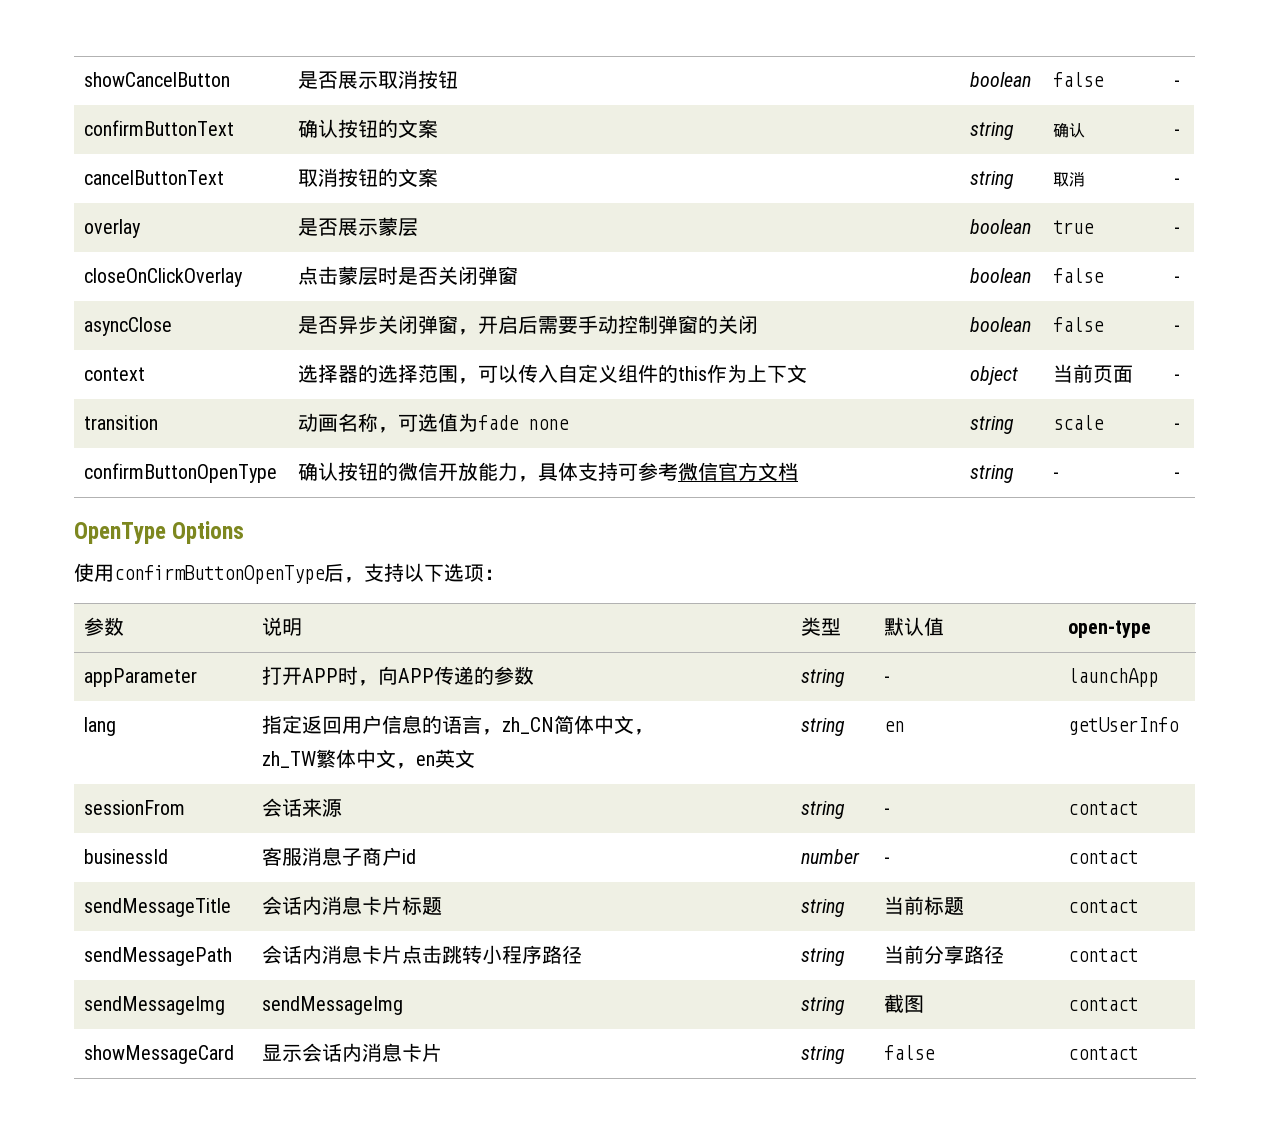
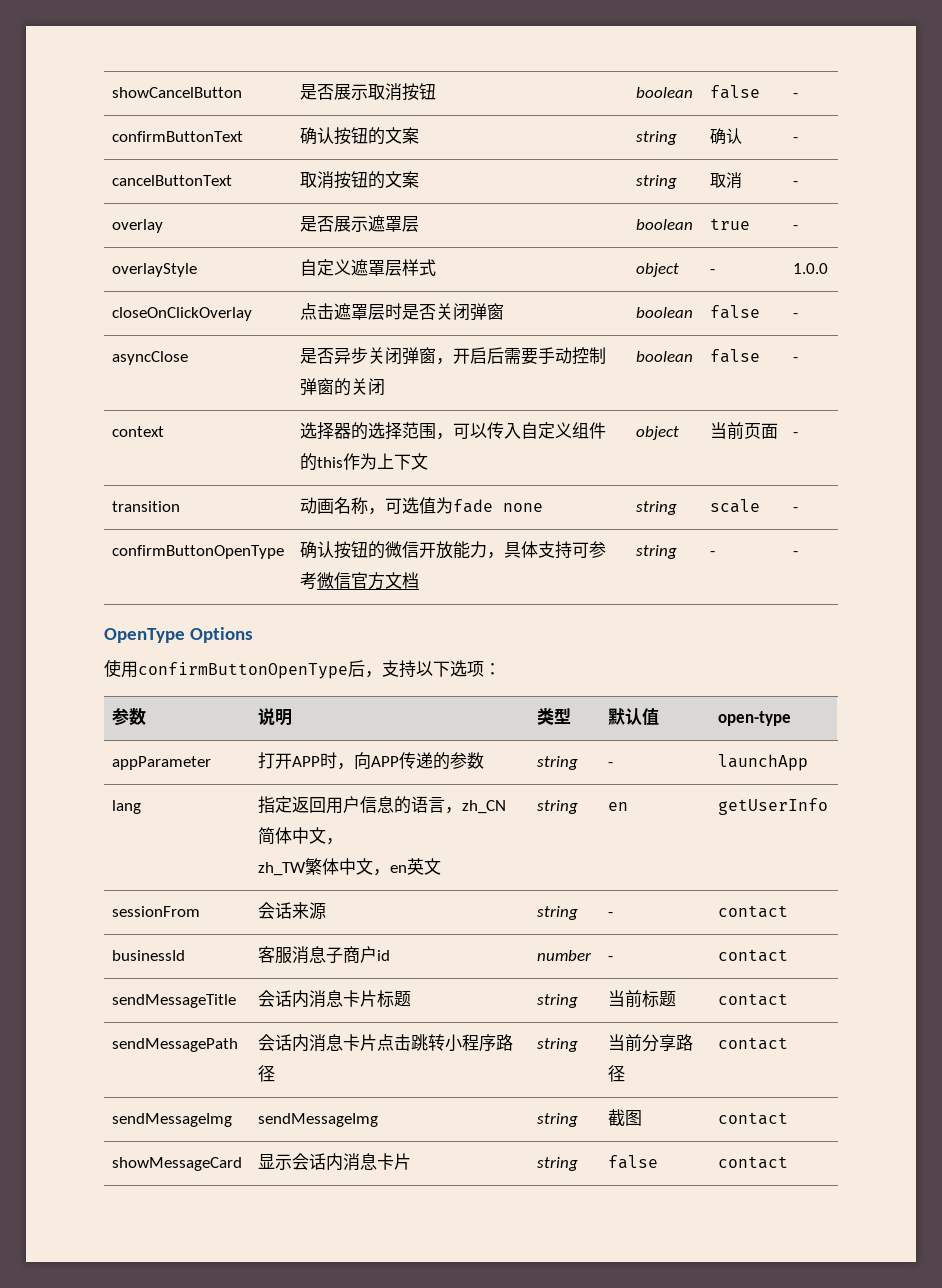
- overlay | 是否展示蒙层 | boolean | true | -
+ overlay | 是否展示遮罩层 | boolean | true | -
+ overlayStyle | 自定义遮罩层样式 | object | - | 1.0.0
- closeOnClickOverlay | 点击蒙层时是否关闭弹窗 | boolean | false | -
+ closeOnClickOverlay | 点击遮罩层时是否关闭弹窗 | boolean | false | -

